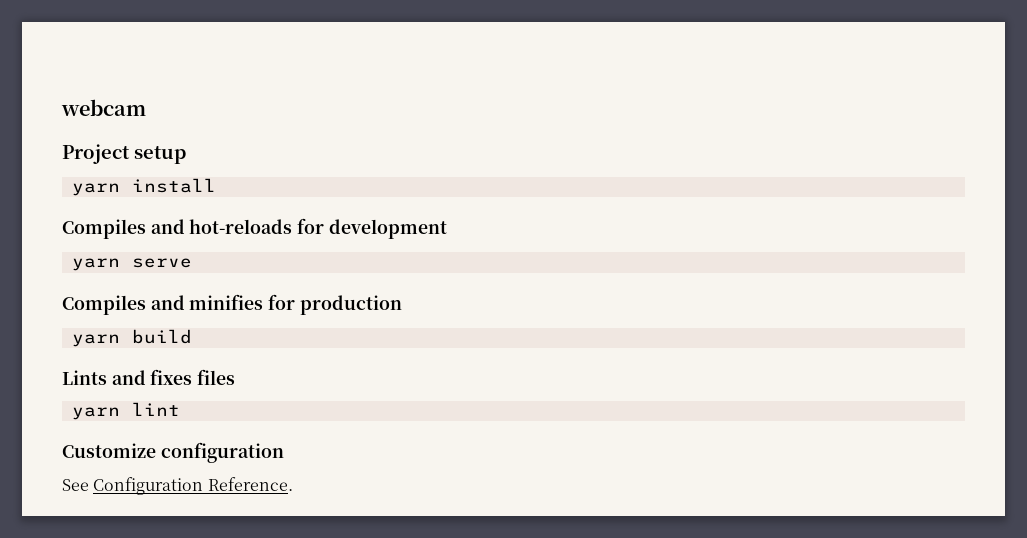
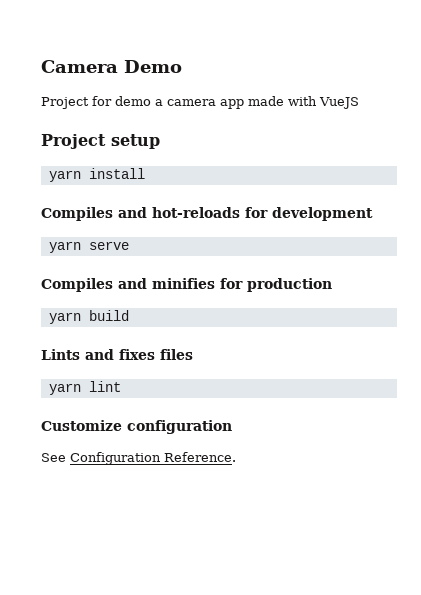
- webcam
+ Camera Demo
+ Project for demo a camera app made with VueJS

